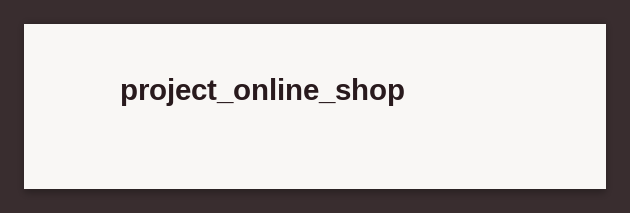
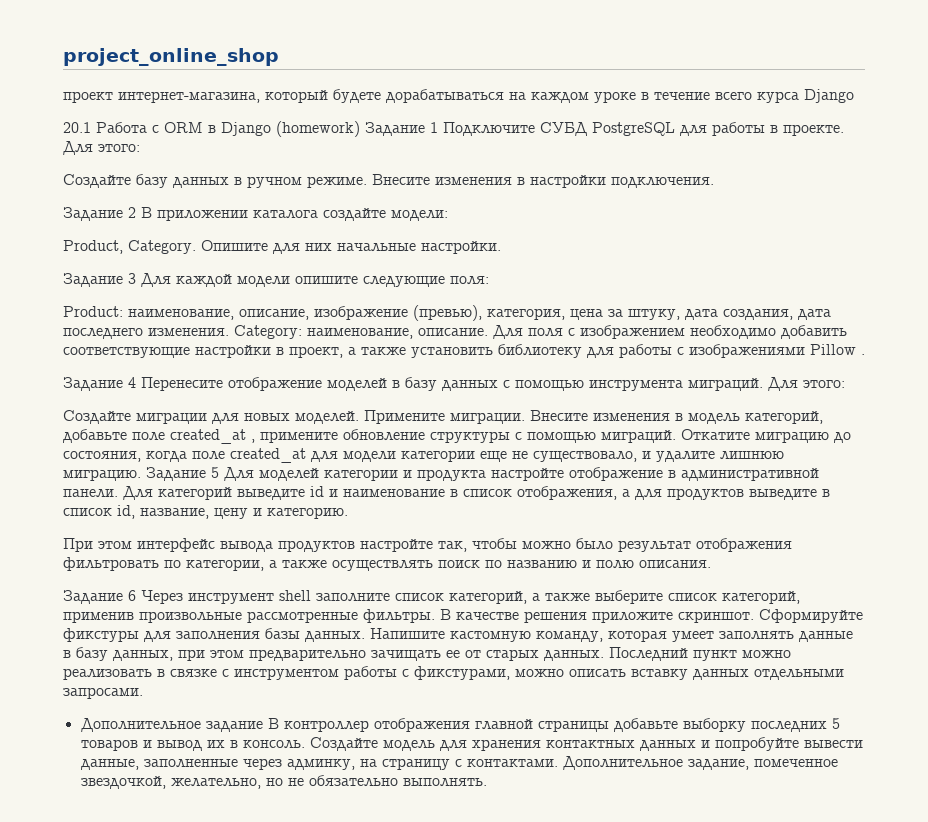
+ проект интернет-магазина, который будете дорабатываться на каждом уроке в течение всего курса Django
+ 20.1 Работа с ORM в Django (homework) Задание 1 Подключите СУБД PostgreSQL для работы в проекте. Для этого:
+ Создайте базу данных в ручном режиме. Внесите изменения в настройки подключения.
+ Задание 2 В приложении каталога создайте модели:
+ Product, Category. Опишите для них начальные настройки.
+ Задание 3 Для каждой модели опишите следующие поля:
+ Product: наименование, описание, изображение (превью), категория, цена за штуку, дата создания, дата последнего изменения. Category: наименование, описание. Для поля с изображением необходимо добавить соответствующие настройки в проект, а также установить библиотеку для работы с изображениями Pillow .
+ Задание 4 Перенесите отображение моделей в базу данных с помощью инструмента миграций. Для этого:
+ Создайте миграции для новых моделей. Примените миграции. Внесите изменения в модель категорий, добавьте поле created_at , примените обновление структуры с помощью миграций. Откатите миграцию до состояния, когда поле created_at для модели категории еще не существовало, и удалите лишнюю миграцию. Задание 5 Для моделей категории и продукта настройте отображение в административной панели. Для категорий выведите id и наименование в список отображения, а для продуктов выведите в список id, название, цену и категорию.
+ При этом интерфейс вывода продуктов настройте так, чтобы можно было результат отображения фильтровать по категории, а также осуществлять поиск по названию и полю описания.
+ Задание 6 Через инструмент shell заполните список категорий, а также выберите список категорий, применив произвольные рассмотренные фильтры. В качестве решения приложите скриншот. Сформируйте фикстуры для заполнения базы данных. Напишите кастомную команду, которая умеет заполнять данные в базу данных, при этом предварительно зачищать ее от старых данных. Последний пункт можно реализовать в связке с инструментом работы с фикстурами, можно описать вставку данных отдельными запросами.
+ Дополнительное задание В контроллер отображения главной страницы добавьте выборку последних 5 товаров и вывод их в консоль. Создайте модель для хранения контактных данных и попробуйте вывести данные, заполненные через админку, на страницу с контактами. Дополнительное задание, помеченное звездочкой, желательно, но не обязательно выполнять.

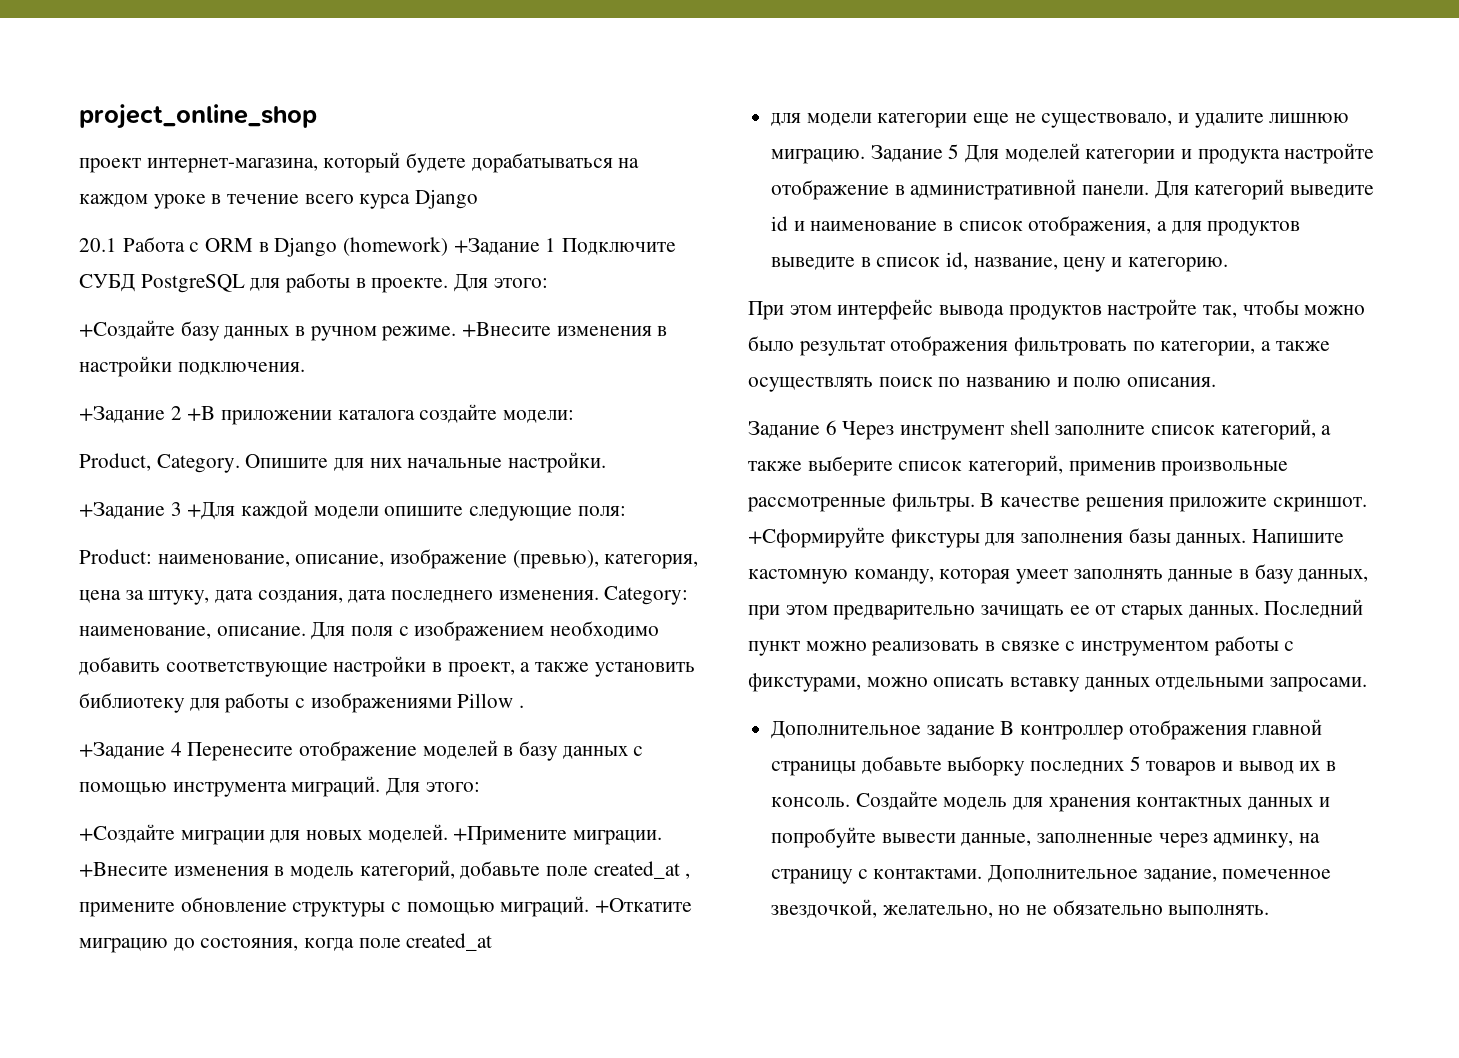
- 20.1 Работа с ORM в Django (homework) Задание 1 Подключите СУБД PostgreSQL для работы в проекте.
+ 20.1 Работа с ORM в Django (homework) +Задание 1 Подключите СУБД PostgreSQL для работы в проекте.
- Создайте базу данных в ручном режиме.
+ +Создайте базу данных в ручном режиме.
- Внесите изменения в настройки подключения.
+ +Внесите изменения в настройки подключения.
- Задание 2 В приложении каталога создайте модели:
+ +Задание 2 +В приложении каталога создайте модели:
- Задание 3 Для каждой модели опишите следующие поля:
+ +Задание 3 +Для каждой модели опишите следующие поля:
- Задание 4 Перенесите отображение моделей в базу данных с помощью инструмента миграций.
+ +Задание 4 Перенесите отображение моделей в базу данных с помощью инструмента миграций.
- Создайте миграции для новых моделей.
+ +Создайте миграции для новых моделей.
- Примените миграции. Внесите изменения в модель категорий, добавьте поле created_at , примените обновление структуры с помощью миграций.
+ +Примените миграции. +Внесите изменения в модель категорий, добавьте поле created_at , примените обновление структуры с помощью миграций.
- Откатите миграцию до состояния, когда поле created_at для модели категории еще не существовало, и удалите лишнюю миграцию.
+ +Откатите миграцию до состояния, когда поле created_at
+ для модели категории еще не существовало, и удалите лишнюю миграцию.
- Сформируйте фикстуры для заполнения базы данных.
+ +Сформируйте фикстуры для заполнения базы данных.

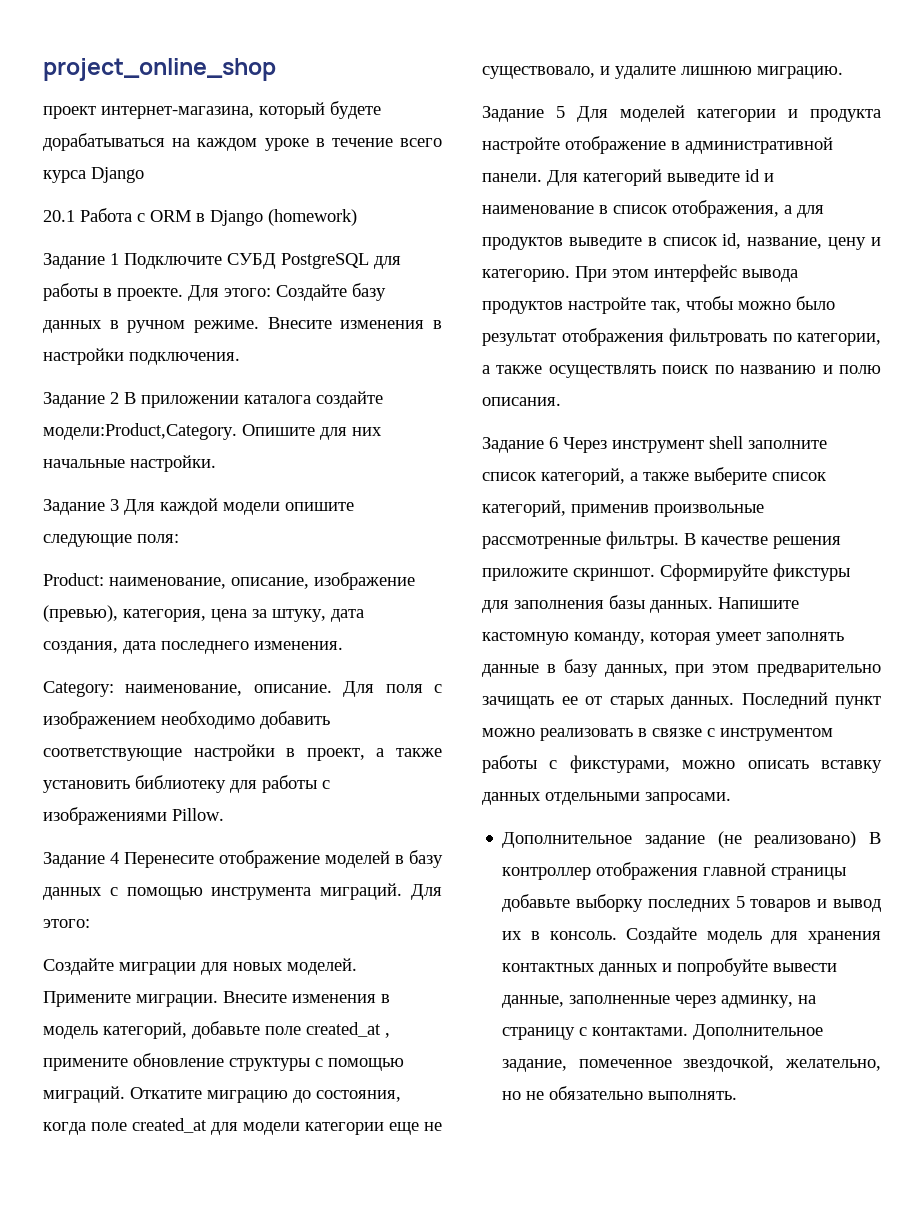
- 20.1 Работа с ORM в Django (homework) +Задание 1 Подключите СУБД PostgreSQL для работы в проекте. Для этого:
- +Создайте базу данных в ручном режиме.
+ 20.1 Работа с ORM в Django (homework)
+ Задание 1 Подключите СУБД PostgreSQL для работы в проекте. Для этого: Создайте базу данных в ручном режиме.
- +Внесите изменения в настройки подключения.
+ Внесите изменения в настройки подключения.
- +Задание 2 +В приложении каталога создайте модели:
- Product, Category.
+ Задание 2 В приложении каталога создайте модели:Product,Category.
- +Задание 3 +Для каждой модели опишите следующие поля:
+ Задание 3 Для каждой модели опишите следующие поля:
- Product: наименование, описание, изображение (превью), категория, цена за штуку, дата создания, дата последнего изменения. Category: наименование, описание.
+ Product: наименование, описание, изображение (превью), категория, цена за штуку, дата создания, дата последнего изменения.
+ Category: наименование, описание.
- Для поля с изображением необходимо добавить соответствующие настройки в проект, а также установить библиотеку для работы с изображениями Pillow .
- +Задание 4 Перенесите отображение моделей в базу данных с помощью инструмента миграций.
+ Для поля с изображением необходимо добавить соответствующие настройки в проект, а также установить библиотеку для работы с изображениями Pillow.
+ Задание 4 Перенесите отображение моделей в базу данных с помощью инструмента миграций.
- +Создайте миграции для новых моделей.
+ Создайте миграции для новых моделей.
- +Примените миграции. +Внесите изменения в модель категорий, добавьте поле created_at , примените обновление структуры с помощью миграций.
+ Примените миграции. Внесите изменения в модель категорий, добавьте поле created_at , примените обновление структуры с помощью миграций.
- +Откатите миграцию до состояния, когда поле created_at
- для модели категории еще не существовало, и удалите лишнюю миграцию. Задание 5 Для моделей категории и продукта настройте отображение в административной панели.
+ Откатите миграцию до состояния, когда поле created_at для модели категории еще не существовало, и удалите лишнюю миграцию.
+ Задание 5 Для моделей категории и продукта настройте отображение в административной панели.
- Для категорий выведите id и наименование в список отображения, а для продуктов выведите в список id, название, цену и категорию.
- При этом интерфейс вывода продуктов настройте так, чтобы можно было результат отображения фильтровать по категории, а также осуществлять поиск по названию и полю описания.
+ Для категорий выведите id и наименование в список отображения, а для продуктов выведите в список id, название, цену и категорию. При этом интерфейс вывода продуктов настройте так, чтобы можно было результат отображения фильтровать по категории, а также осуществлять поиск по названию и полю описания.
- +Сформируйте фикстуры для заполнения базы данных.
+ Сформируйте фикстуры для заполнения базы данных.
- Дополнительное задание В контроллер отображения главной страницы добавьте выборку последних 5 товаров и вывод их в консоль.
+ Дополнительное задание (не реализовано) В контроллер отображения главной страницы добавьте выборку последних 5 товаров и вывод их в консоль.

